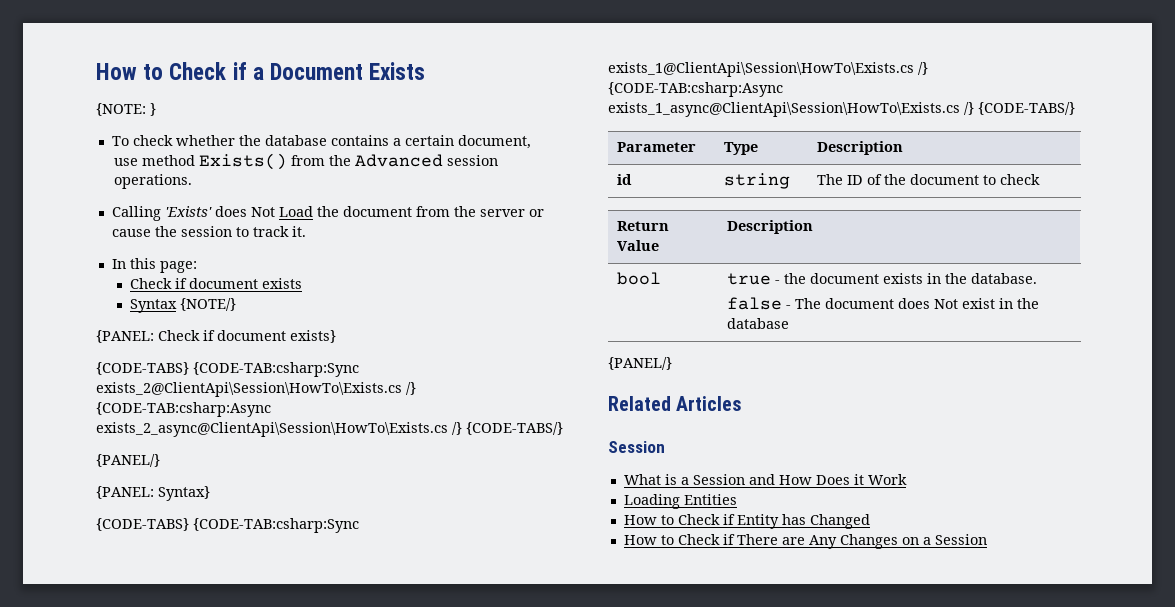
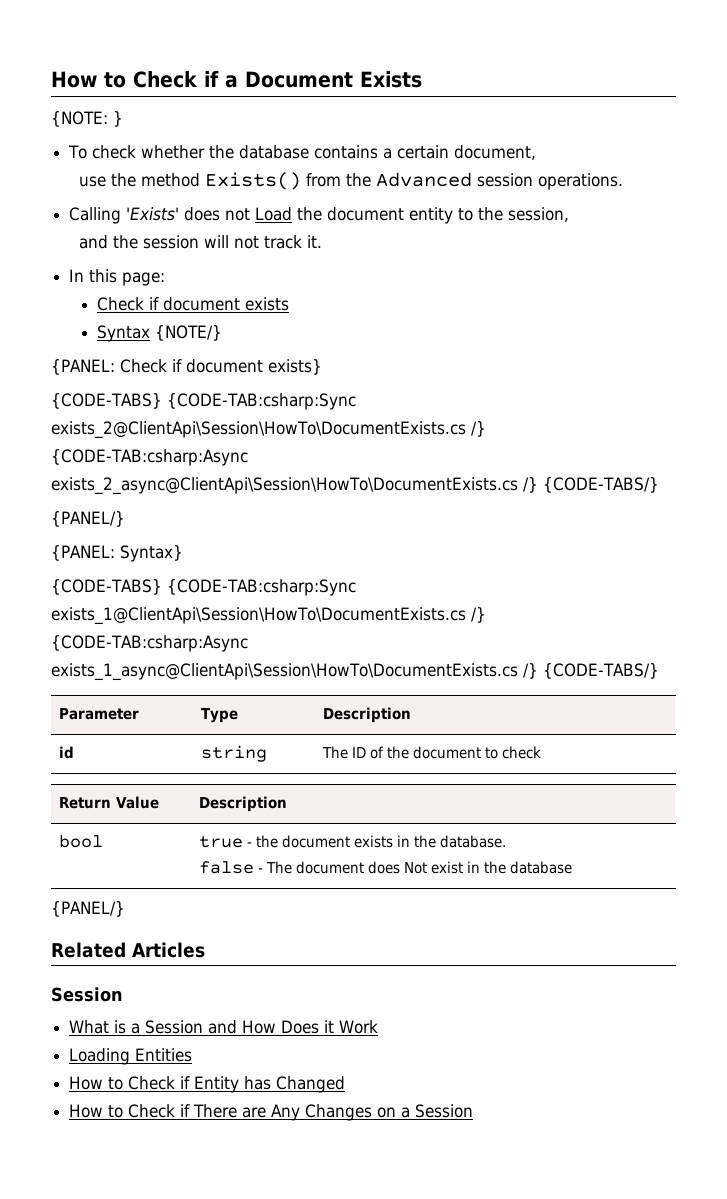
- use method Exists() from the Advanced session operations.
+ use the method Exists() from the Advanced session operations.
- Calling 'Exists' does Not Load the document from the server or cause the session to track it.
+ Calling 'Exists' does not Load the document entity to the session,
+ and the session will not track it.
- {CODE-TABS} {CODE-TAB:csharp:Sync exists_2@ClientApi\Session\HowTo\Exists.cs /} {CODE-TAB:csharp:Async exists_2_async@ClientApi\Session\HowTo\Exists.cs /} {CODE-TABS/}
+ {CODE-TABS} {CODE-TAB:csharp:Sync exists_2@ClientApi\Session\HowTo\DocumentExists.cs /} {CODE-TAB:csharp:Async exists_2_async@ClientApi\Session\HowTo\DocumentExists.cs /} {CODE-TABS/}
- {CODE-TABS} {CODE-TAB:csharp:Sync exists_1@ClientApi\Session\HowTo\Exists.cs /} {CODE-TAB:csharp:Async exists_1_async@ClientApi\Session\HowTo\Exists.cs /} {CODE-TABS/}
+ {CODE-TABS} {CODE-TAB:csharp:Sync exists_1@ClientApi\Session\HowTo\DocumentExists.cs /} {CODE-TAB:csharp:Async exists_1_async@ClientApi\Session\HowTo\DocumentExists.cs /} {CODE-TABS/}

